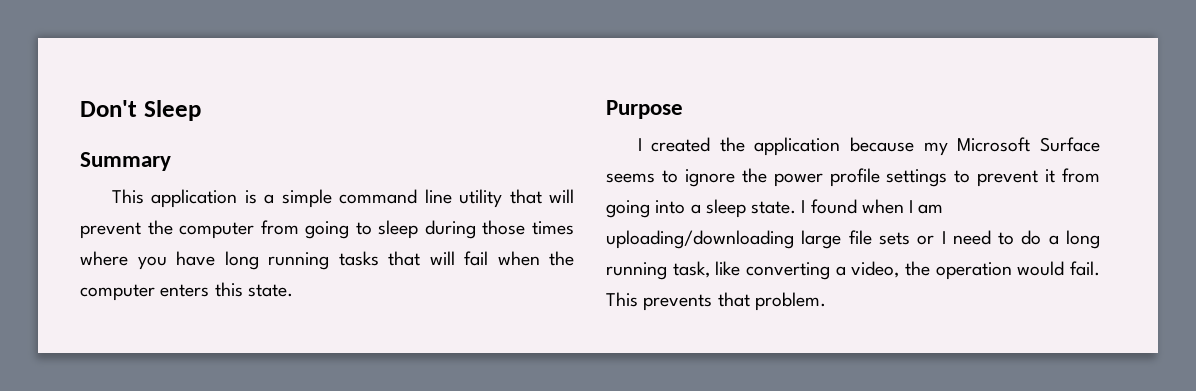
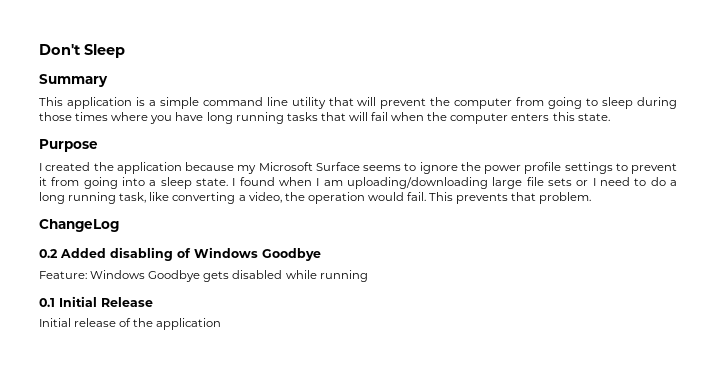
+ ChangeLog
+ 0.2 Added disabling of Windows Goodbye
+ Feature: Windows Goodbye gets disabled while running
+ 0.1 Initial Release
+ Initial release of the application

